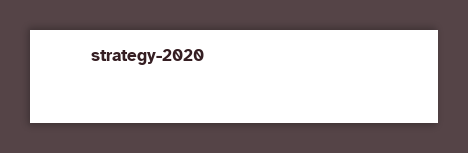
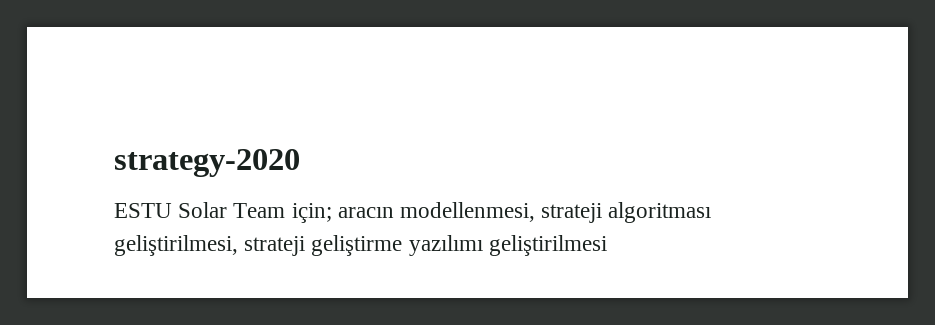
+ ESTU Solar Team için; aracın modellenmesi, strateji algoritması geliştirilmesi, strateji geliştirme yazılımı geliştirilmesi

